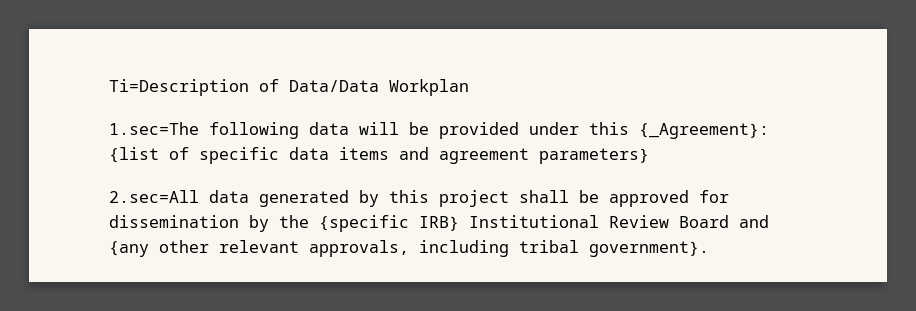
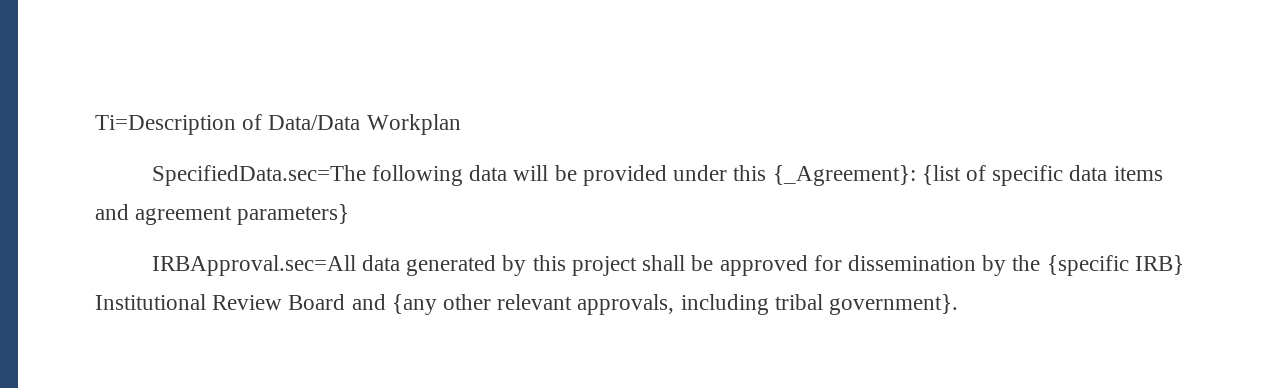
- 1.sec=The following data will be provided under this {_Agreement}: {list of specific data items and agreement parameters}
+ SpecifiedData.sec=The following data will be provided under this {_Agreement}: {list of specific data items and agreement parameters}
- 2.sec=All data generated by this project shall be approved for dissemination by the {specific IRB} Institutional Review Board and {any other relevant approvals, including tribal government}.
+ IRBApproval.sec=All data generated by this project shall be approved for dissemination by the {specific IRB} Institutional Review Board and {any other relevant approvals, including tribal government}.

